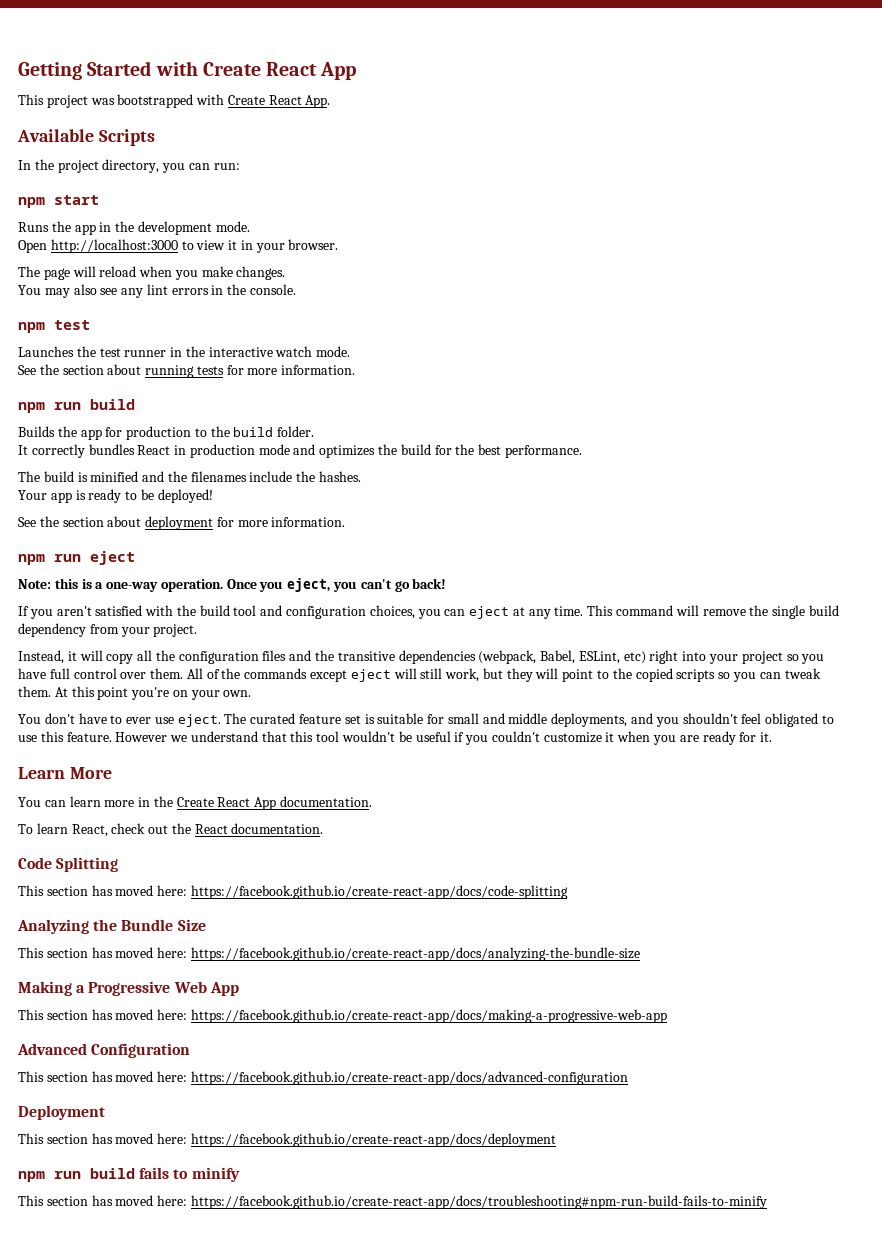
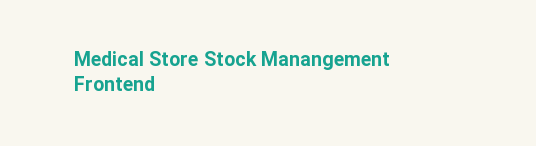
- Getting Started with Create React App
- This project was bootstrapped with Create React App.
- Available Scripts
- In the project directory, you can run:
- npm start
- Runs the app in the development mode.
- Open http://localhost:3000 to view it in your browser.
- The page will reload when you make changes.
- You may also see any lint errors in the console.
- npm test
- Launches the test runner in the interactive watch mode.
- See the section about running tests for more information.
- npm run build
- Builds the app for production to the build folder.
- It correctly bundles React in production mode and optimizes the build for the best performance.
- The build is minified and the filenames include the hashes.
- Your app is ready to be deployed!
- See the section about deployment for more information.
- npm run eject
- Note: this is a one-way operation. Once you eject, you can't go back!
- If you aren't satisfied with the build tool and configuration choices, you can eject at any time. This command will remove the single build dependency from your project.
- Instead, it will copy all the configuration files and the transitive dependencies (webpack, Babel, ESLint, etc) right into your project so you have full control over them. All of the commands except eject will still work, but they will point to the copied scripts so you can tweak them. At this point you're on your own.
- You don't have to ever use eject. The curated feature set is suitable for small and middle deployments, and you shouldn't feel obligated to use this feature. However we understand that this tool wouldn't be useful if you couldn't customize it when you are ready for it.
- Learn More
- You can learn more in the Create React App documentation.
- To learn React, check out the React documentation.
- Code Splitting
- This section has moved here: https://facebook.github.io/create-react-app/docs/code-splitting
- Analyzing the Bundle Size
- This section has moved here: https://facebook.github.io/create-react-app/docs/analyzing-the-bundle-size
- Making a Progressive Web App
- This section has moved here: https://facebook.github.io/create-react-app/docs/making-a-progressive-web-app
- Advanced Configuration
- This section has moved here: https://facebook.github.io/create-react-app/docs/advanced-configuration
- Deployment
- This section has moved here: https://facebook.github.io/create-react-app/docs/deployment
- npm run build fails to minify
- This section has moved here: https://facebook.github.io/create-react-app/docs/troubleshooting#npm-run-build-fails-to-minify
+ Medical Store Stock Manangement Frontend

